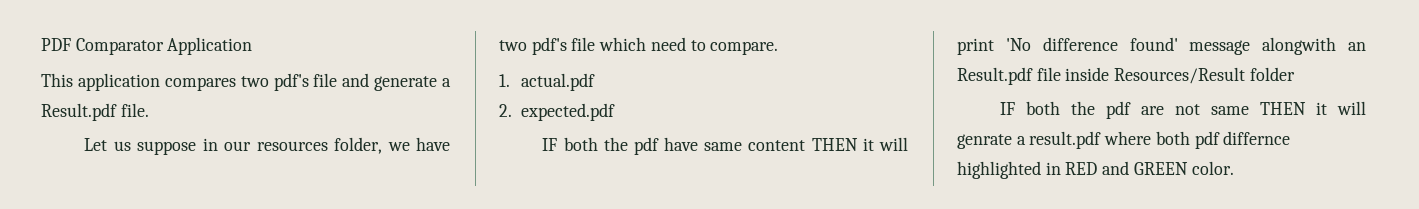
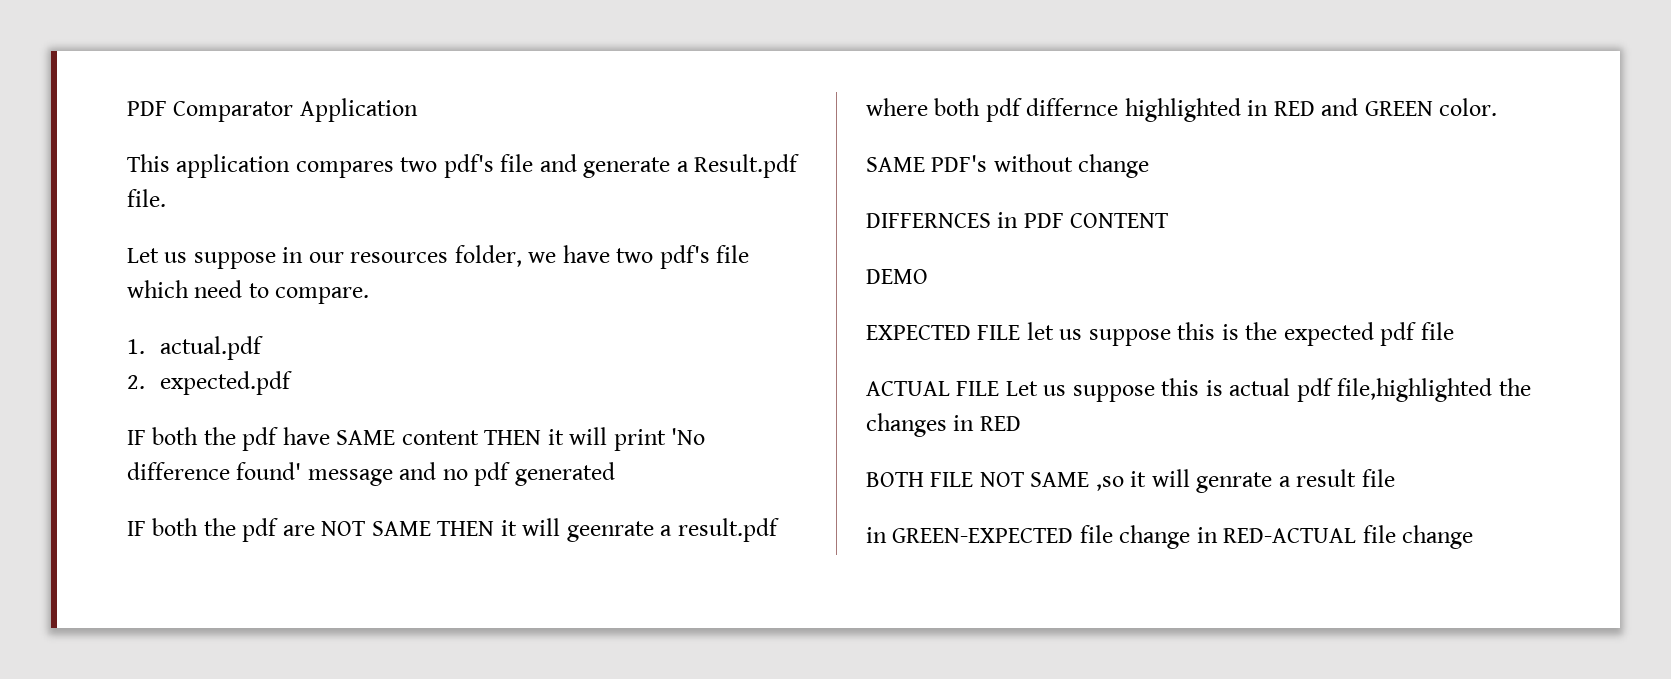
- IF both the pdf have same content THEN it will print 'No difference found' message alongwith an Result.pdf file inside Resources/Result folder
+ IF both the pdf have SAME content THEN it will print 'No difference found' message and no pdf generated
- IF both the pdf are not same THEN it will genrate a result.pdf where both pdf differnce highlighted in RED and GREEN color.
+ IF both the pdf are NOT SAME THEN it will geenrate a result.pdf where both pdf differnce highlighted in RED and GREEN color.
+ SAME PDF's without change
+ DIFFERNCES in PDF CONTENT
+ DEMO
+ EXPECTED FILE let us suppose this is the expected pdf file
+ ACTUAL FILE Let us suppose this is actual pdf file,highlighted the changes in RED
+ BOTH FILE NOT SAME ,so it will genrate a result file
+ in GREEN-EXPECTED file change in RED-ACTUAL file change

